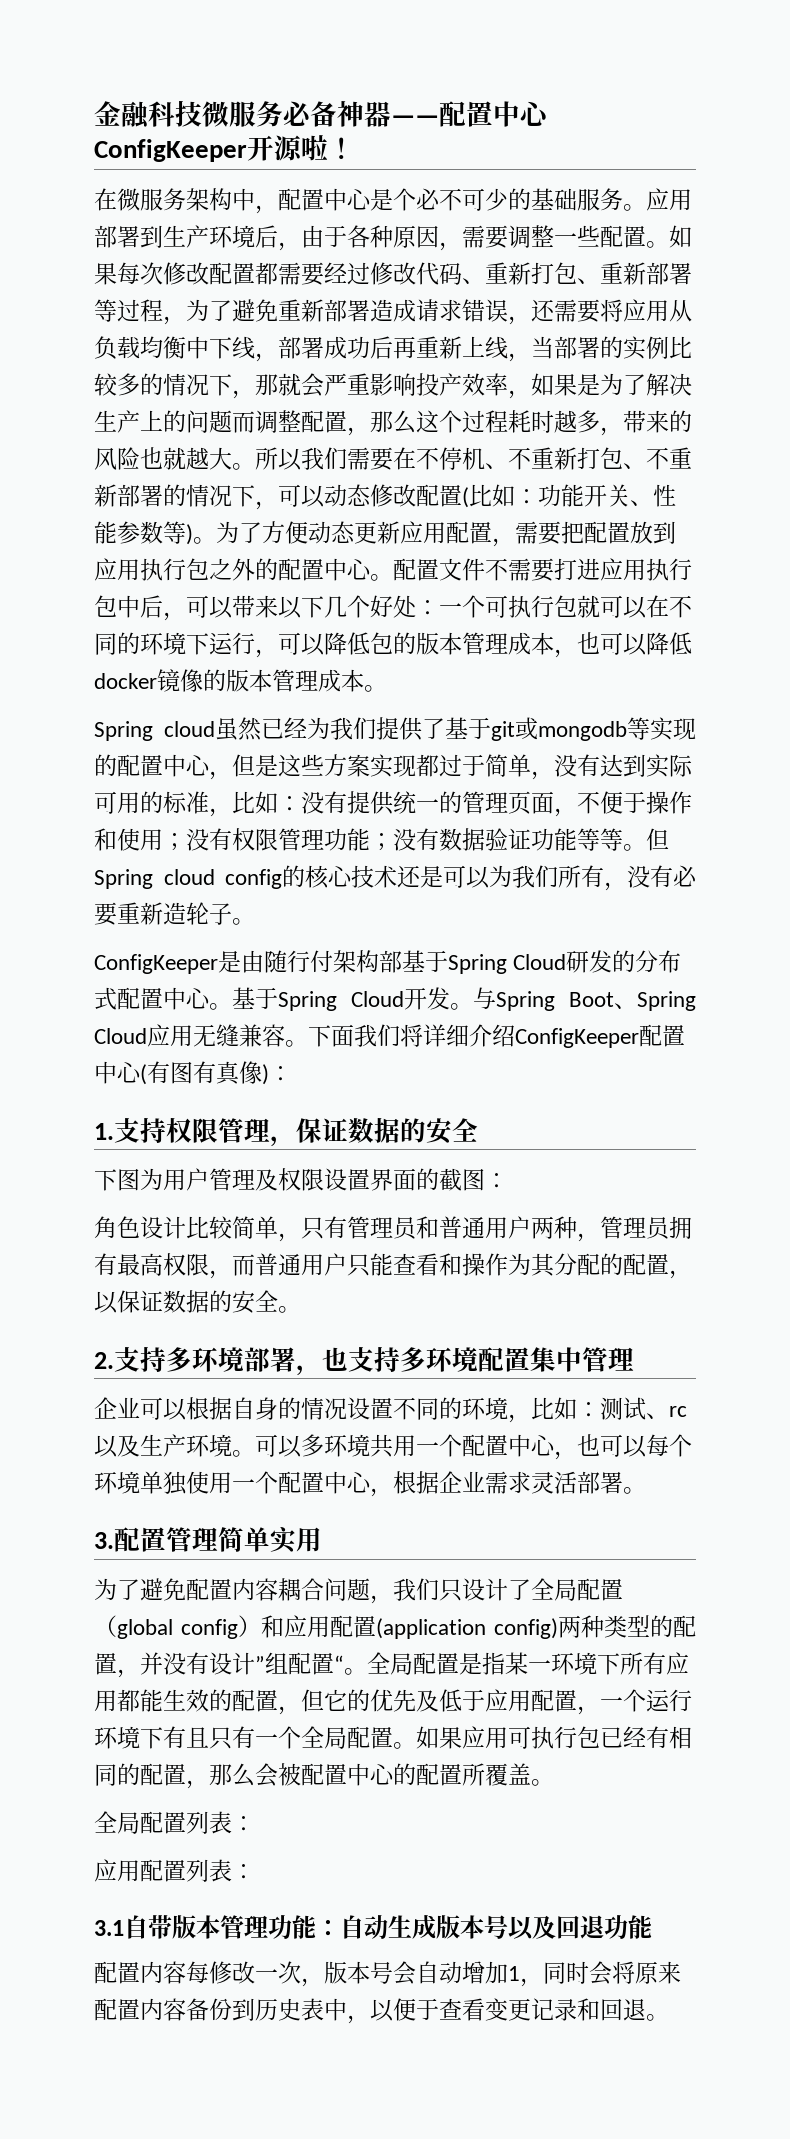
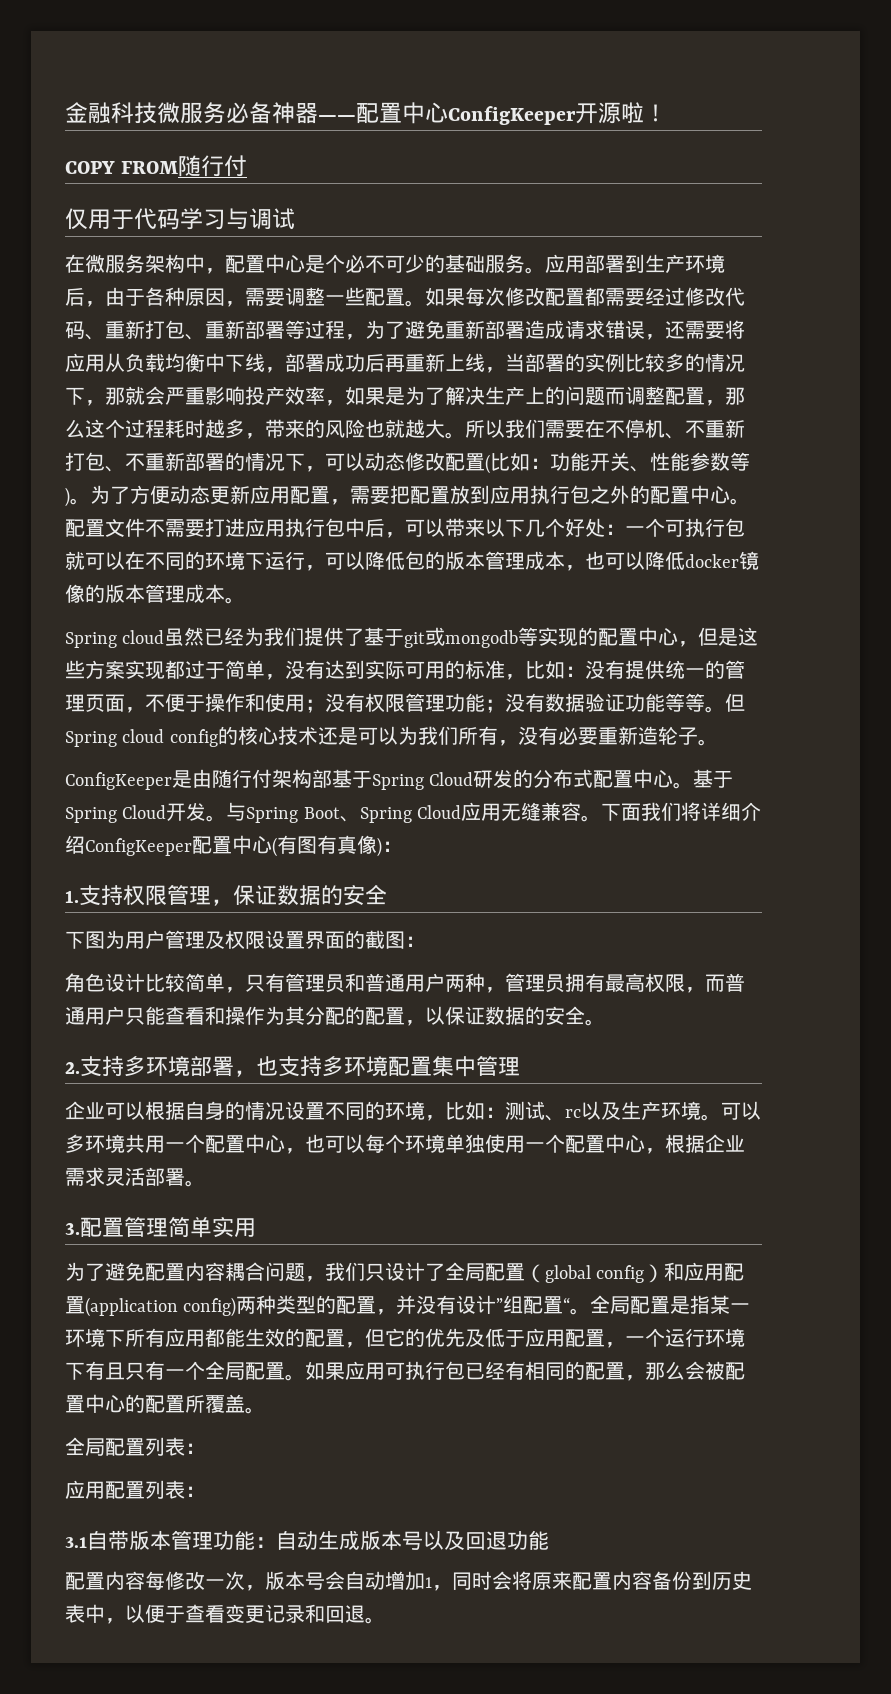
+ COPY FROM随行付
+ 仅用于代码学习与调试

